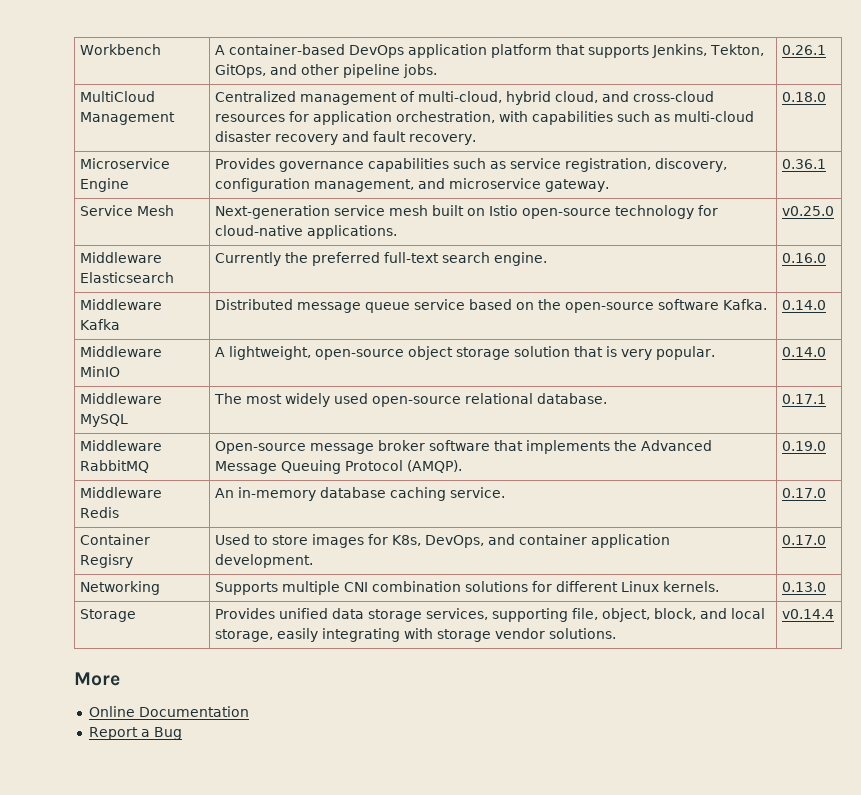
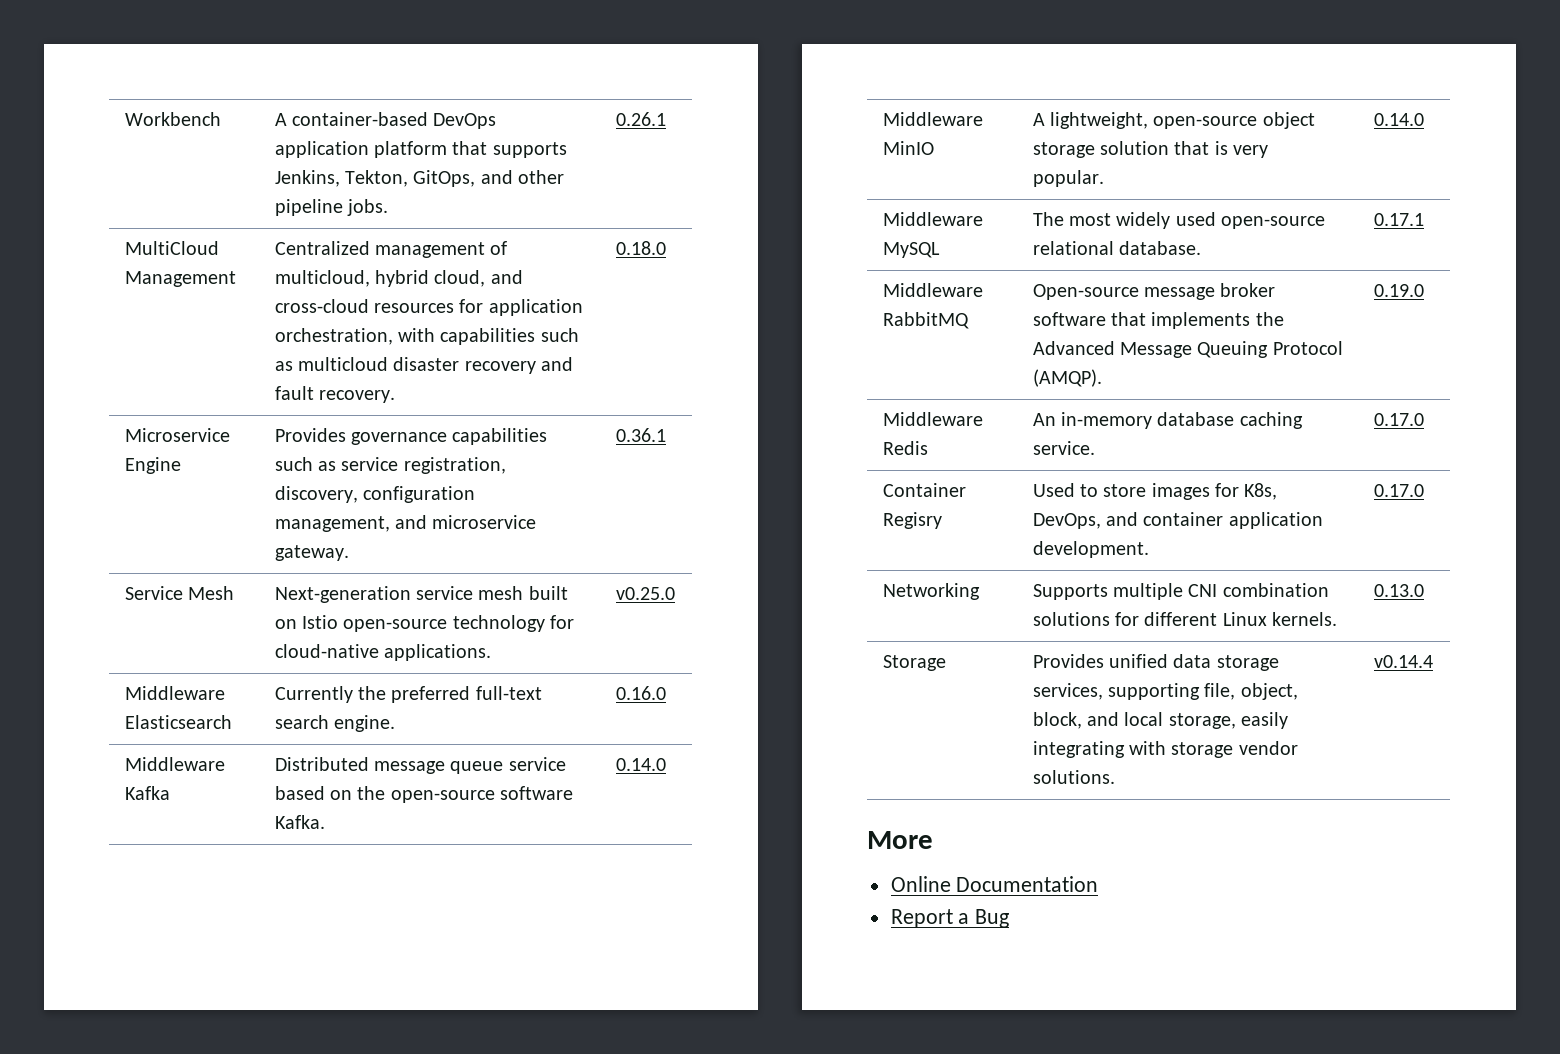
- MultiCloud Management | Centralized management of multi-cloud, hybrid cloud, and cross-cloud resources for application orchestration, with capabilities such as multi-cloud disaster recovery and fault recovery. | 0.18.0
+ MultiCloud Management | Centralized management of multicloud, hybrid cloud, and cross-cloud resources for application orchestration, with capabilities such as multicloud disaster recovery and fault recovery. | 0.18.0

